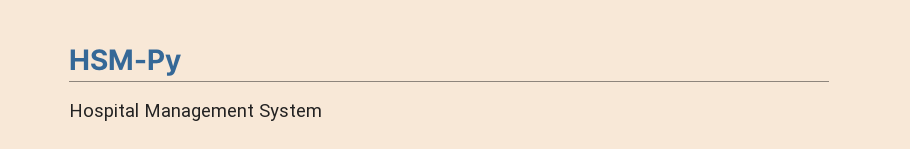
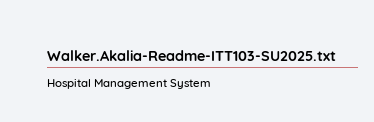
- HSM-Py
+ Walker.Akalia-Readme-ITT103-SU2025.txt

